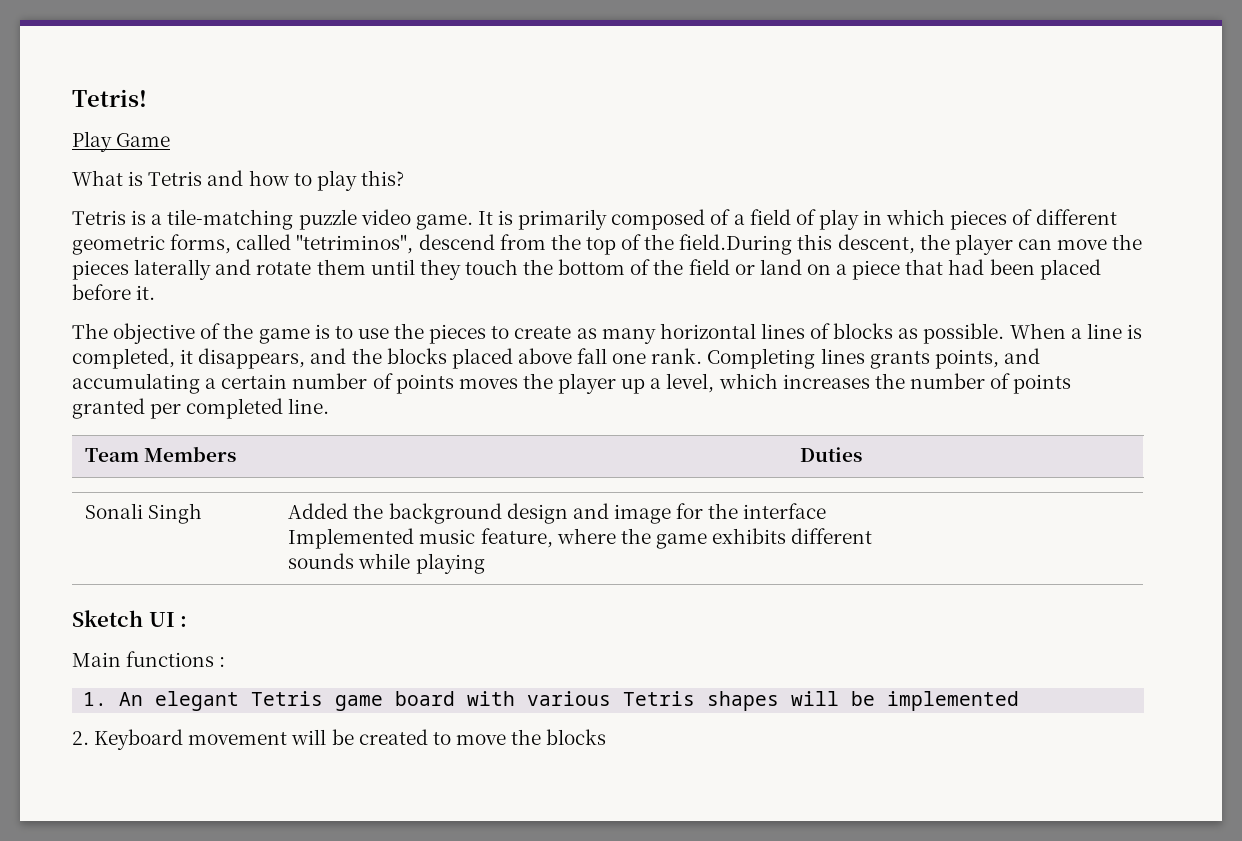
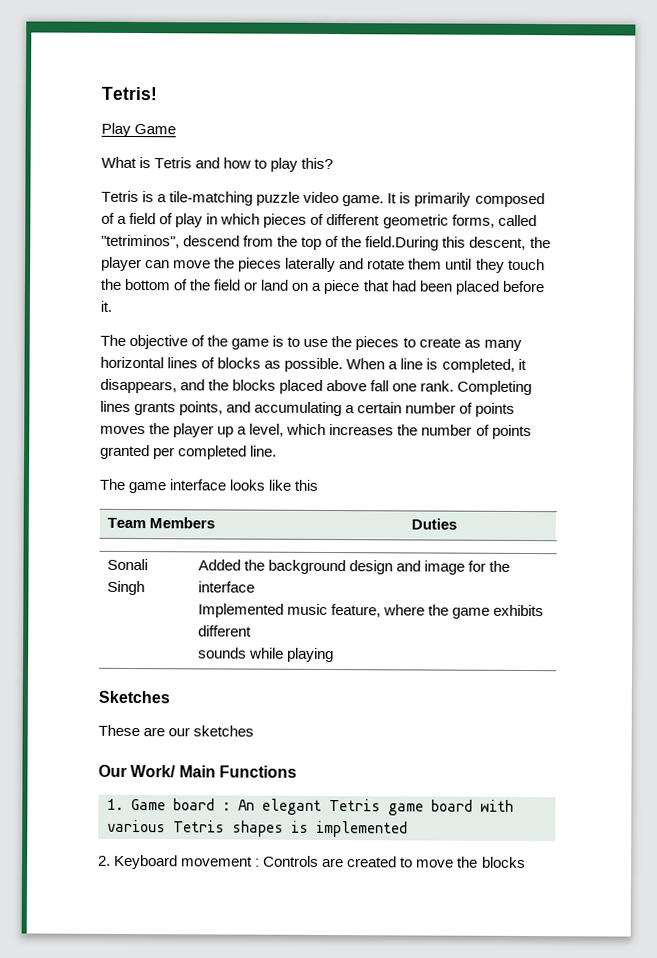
+ The game interface looks like this
- Sketch UI :
- Main functions :
- 1. An elegant Tetris game board with various Tetris shapes will be implemented
+ Sketches
+ These are our sketches
+ Our Work/ Main Functions
+ 1. Game board : An elegant Tetris game board with various Tetris shapes is implemented
- 2. Keyboard movement will be created to move the blocks
+ 2. Keyboard movement : Controls are created to move the blocks

